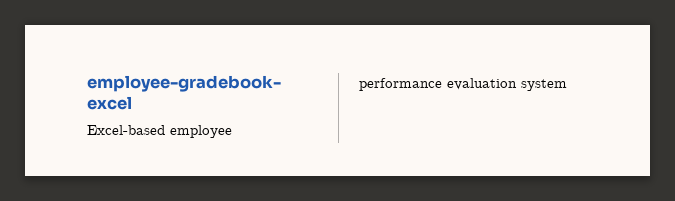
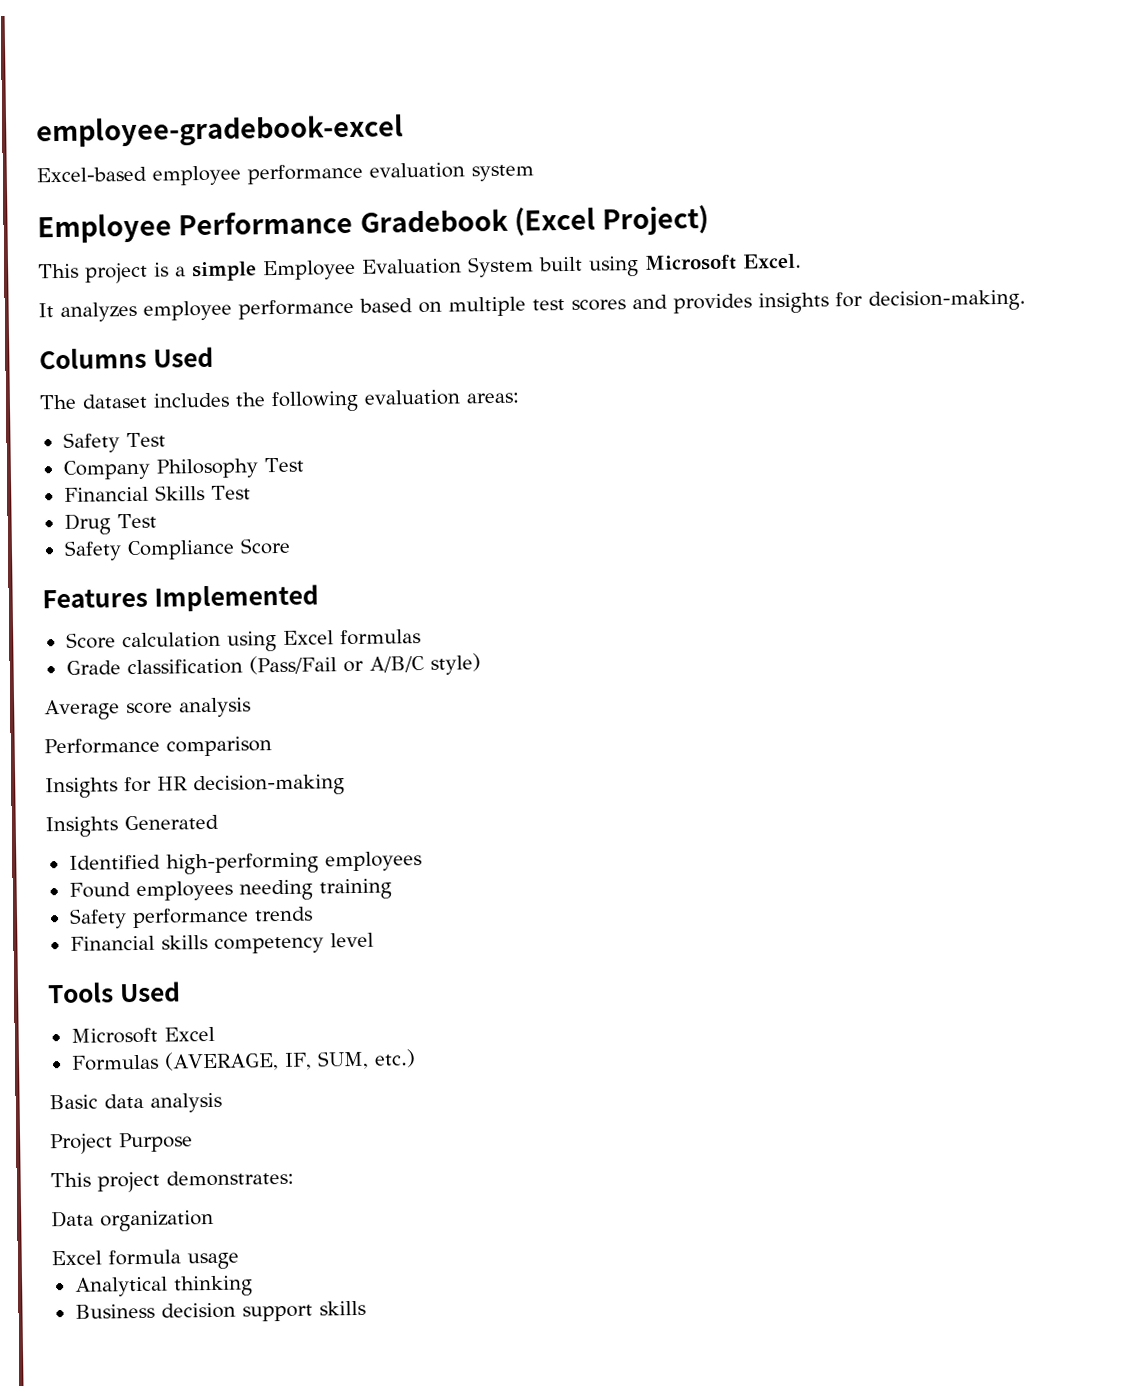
+ Employee Performance Gradebook (Excel Project)
+ This project is a simple Employee Evaluation System built using Microsoft Excel.
+ It analyzes employee performance based on multiple test scores and provides insights for decision-making.
+ Columns Used
+ The dataset includes the following evaluation areas:
+ Safety Test
+ Company Philosophy Test
+ Financial Skills Test
+ Drug Test
+ Safety Compliance Score
+ Features Implemented
+ Score calculation using Excel formulas
+ Grade classification (Pass/Fail or A/B/C style)
+ Average score analysis
+ Performance comparison
+ Insights for HR decision-making
+ Insights Generated
+ Identified high-performing employees
+ Found employees needing training
+ Safety performance trends
+ Financial skills competency level
+ Tools Used
+ Microsoft Excel
+ Formulas (AVERAGE, IF, SUM, etc.)
+ Basic data analysis
+ Project Purpose
+ This project demonstrates:
+ Data organization
+ Excel formula usage
+ Analytical thinking
+ Business decision support skills

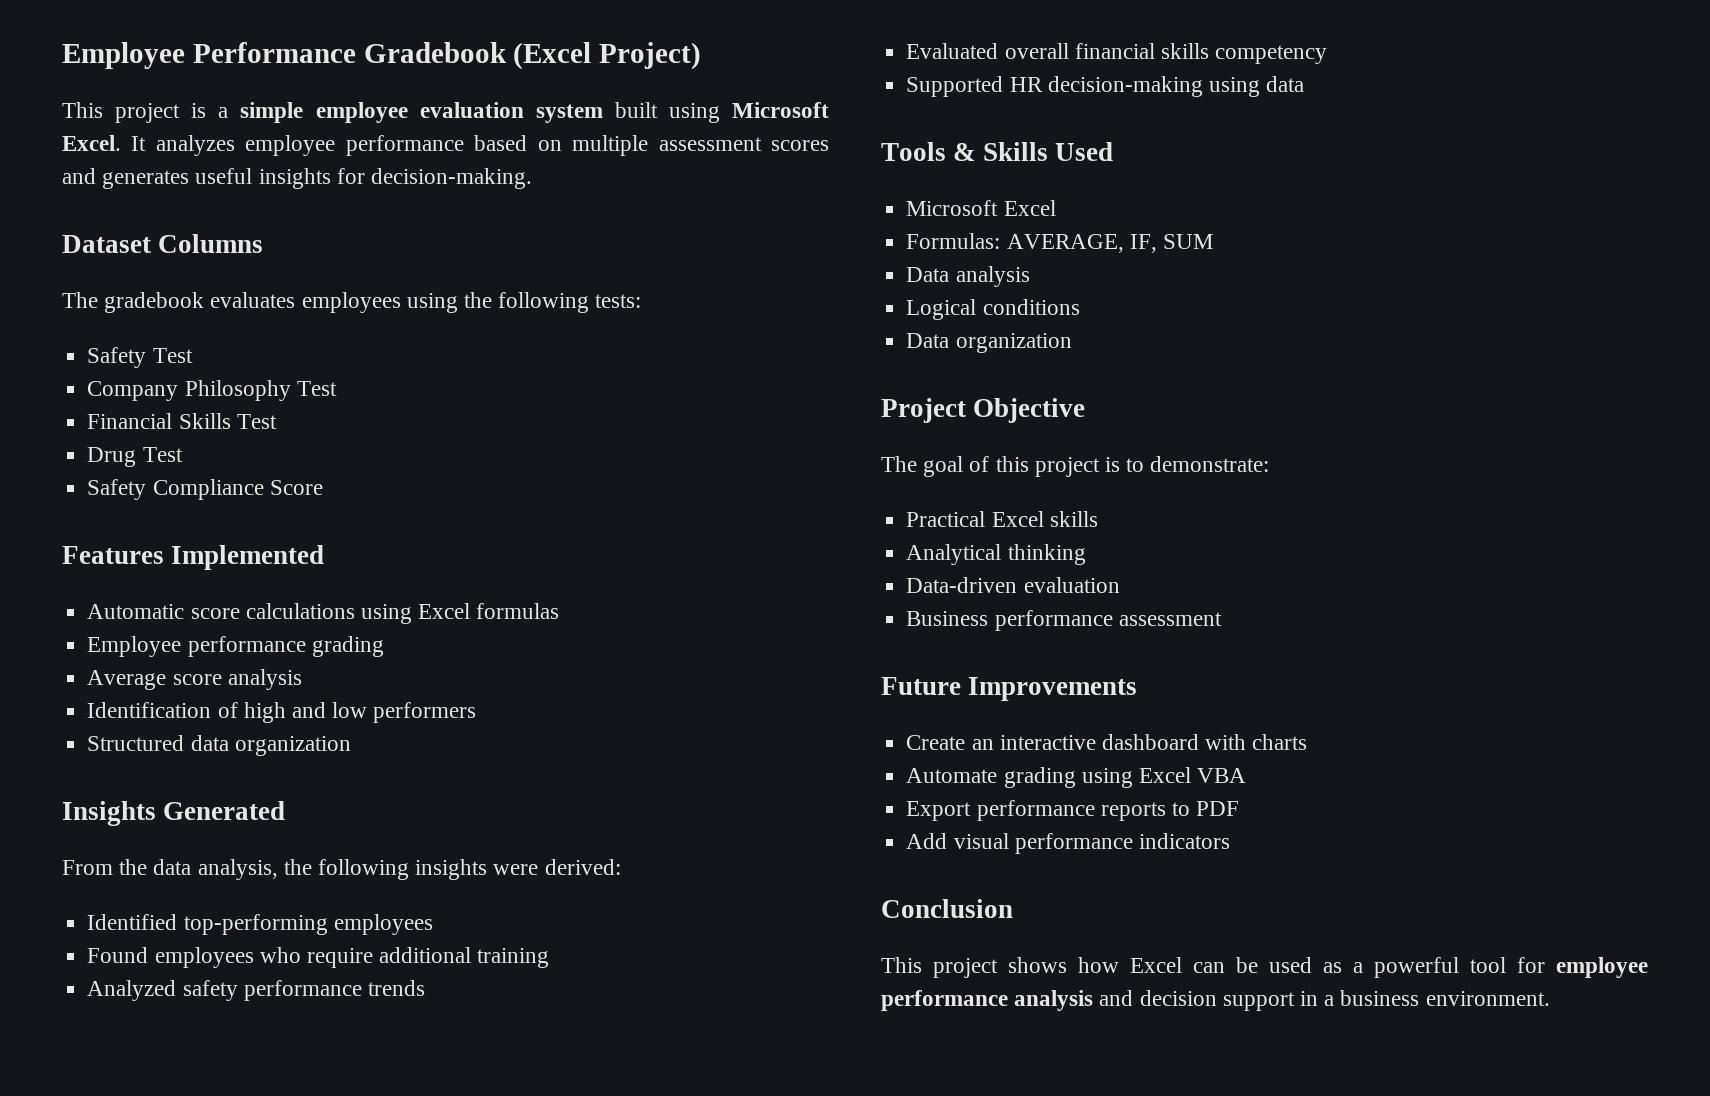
- employee-gradebook-excel
- Excel-based employee performance evaluation system
- This project is a simple Employee Evaluation System built using Microsoft Excel.
- It analyzes employee performance based on multiple test scores and provides insights for decision-making.
+ This project is a simple employee evaluation system built using Microsoft Excel. It analyzes employee performance based on multiple assessment scores and generates useful insights for decision-making.
- Columns Used
- The dataset includes the following evaluation areas:
+ Dataset Columns
+ The gradebook evaluates employees using the following tests:
- Score calculation using Excel formulas
+ Automatic score calculations using Excel formulas
- Grade classification (Pass/Fail or A/B/C style)
+ Employee performance grading
  Average score analysis
- Performance comparison
- Insights for HR decision-making
+ Identification of high and low performers
+ Structured data organization
  Insights Generated
+ From the data analysis, the following insights were derived:
- Identified high-performing employees
+ Identified top-performing employees
- Found employees needing training
+ Found employees who require additional training
- Safety performance trends
+ Analyzed safety performance trends
- Financial skills competency level
+ Evaluated overall financial skills competency
+ Supported HR decision-making using data
- Tools Used
+ Tools & Skills Used
- Formulas (AVERAGE, IF, SUM, etc.)
- Basic data analysis
- Project Purpose
- This project demonstrates:
+ Formulas: AVERAGE, IF, SUM
+ Data analysis
+ Logical conditions
  Data organization
- Excel formula usage
+ Project Objective
+ The goal of this project is to demonstrate:
+ Practical Excel skills
+ Data-driven evaluation
- Business decision support skills
+ Business performance assessment
+ Future Improvements
+ Create an interactive dashboard with charts
+ Automate grading using Excel VBA
+ Export performance reports to PDF
+ Add visual performance indicators
+ Conclusion
+ This project shows how Excel can be used as a powerful tool for employee performance analysis and decision support in a business environment.

